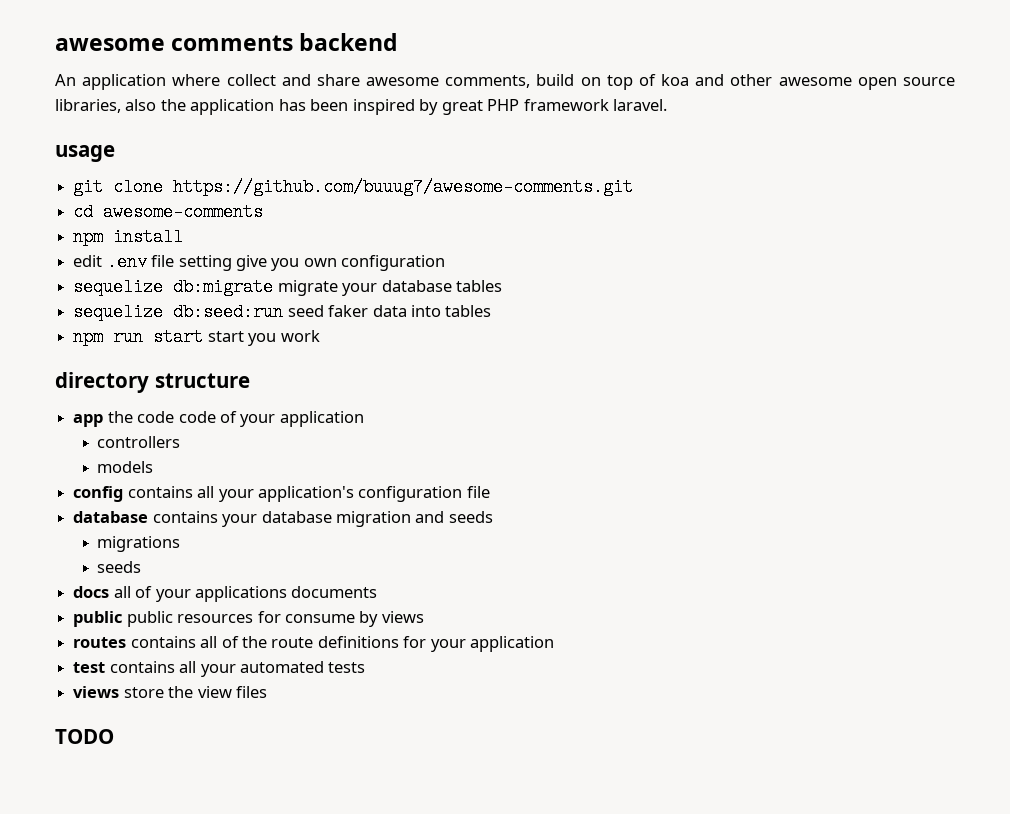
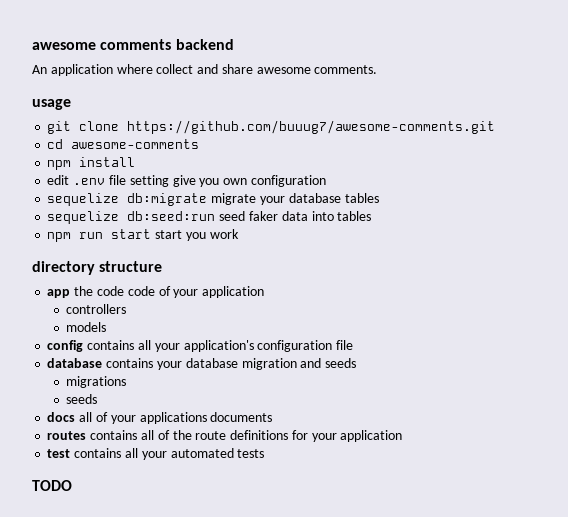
- An application where collect and share awesome comments, build on top of koa and other awesome open source libraries, also the application has been inspired by great PHP framework laravel.
+ An application where collect and share awesome comments.
- public public resources for consume by views
- views store the view files

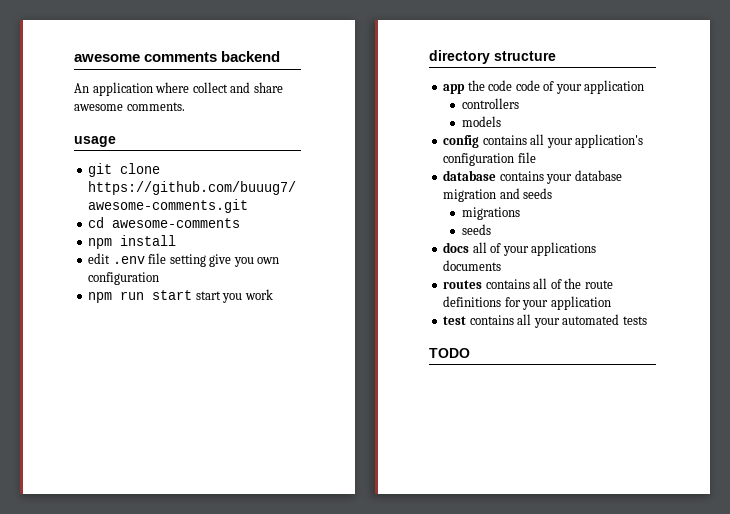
- sequelize db:migrate migrate your database tables
- sequelize db:seed:run seed faker data into tables

